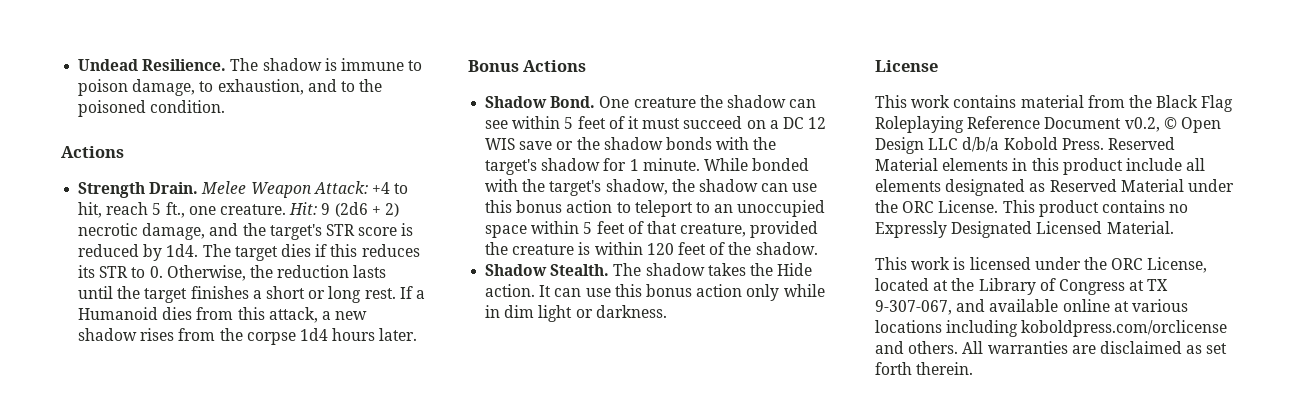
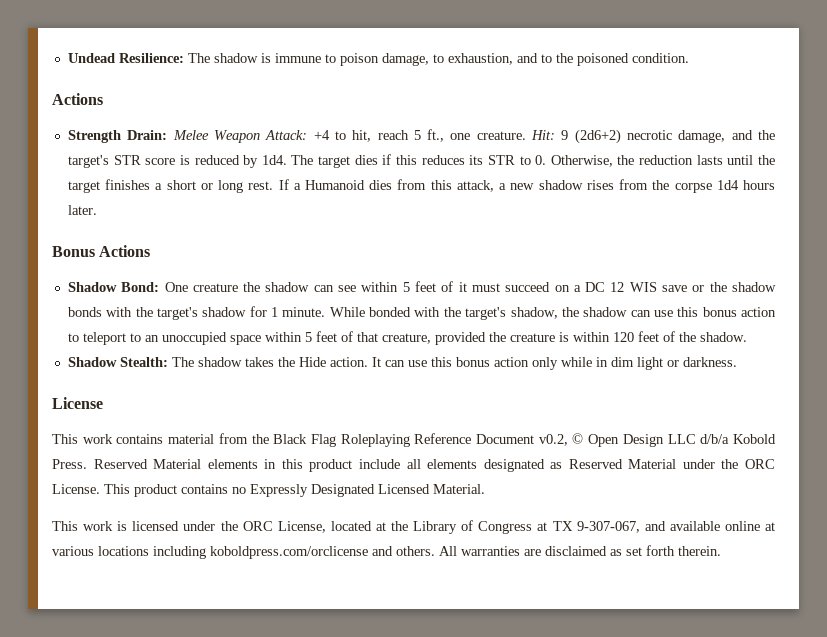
- Undead Resilience. The shadow is immune to poison damage, to exhaustion, and to the poisoned condition.
+ Undead Resilience: The shadow is immune to poison damage, to exhaustion, and to the poisoned condition.
- Strength Drain. Melee Weapon Attack: +4 to hit, reach 5 ft., one creature.
+ Strength Drain: Melee Weapon Attack: +4 to hit, reach 5 ft., one creature.
- Hit: 9 (2d6 + 2) necrotic damage, and the target's STR score is reduced by 1d4.
+ Hit: 9 (2d6+2) necrotic damage, and the target's STR score is reduced by 1d4.
- Shadow Bond. One creature the shadow can see within 5 feet of it must succeed on a DC 12 WIS save or the shadow bonds with the target's shadow for 1 minute.
+ Shadow Bond: One creature the shadow can see within 5 feet of it must succeed on a DC 12 WIS save or the shadow bonds with the target's shadow for 1 minute.
- Shadow Stealth. The shadow takes the Hide action.
+ Shadow Stealth: The shadow takes the Hide action.

